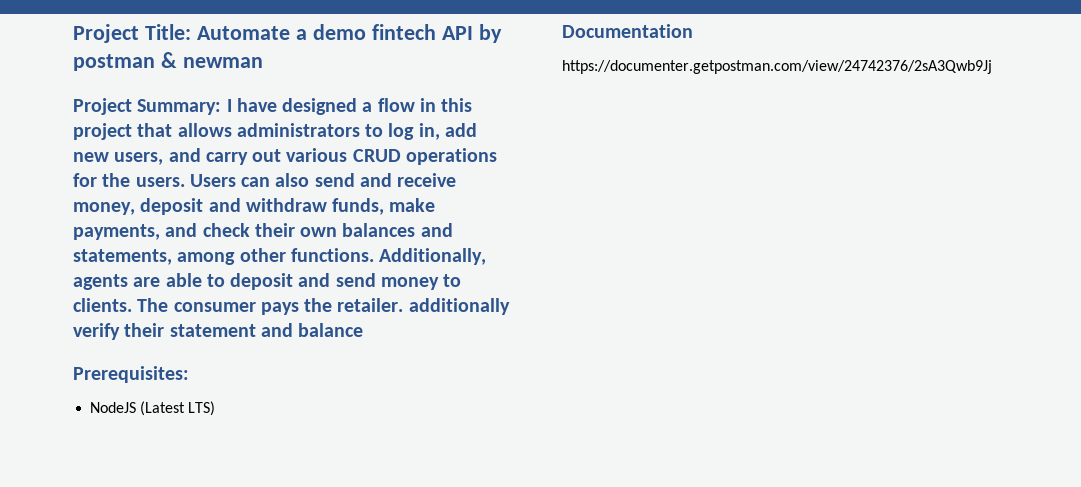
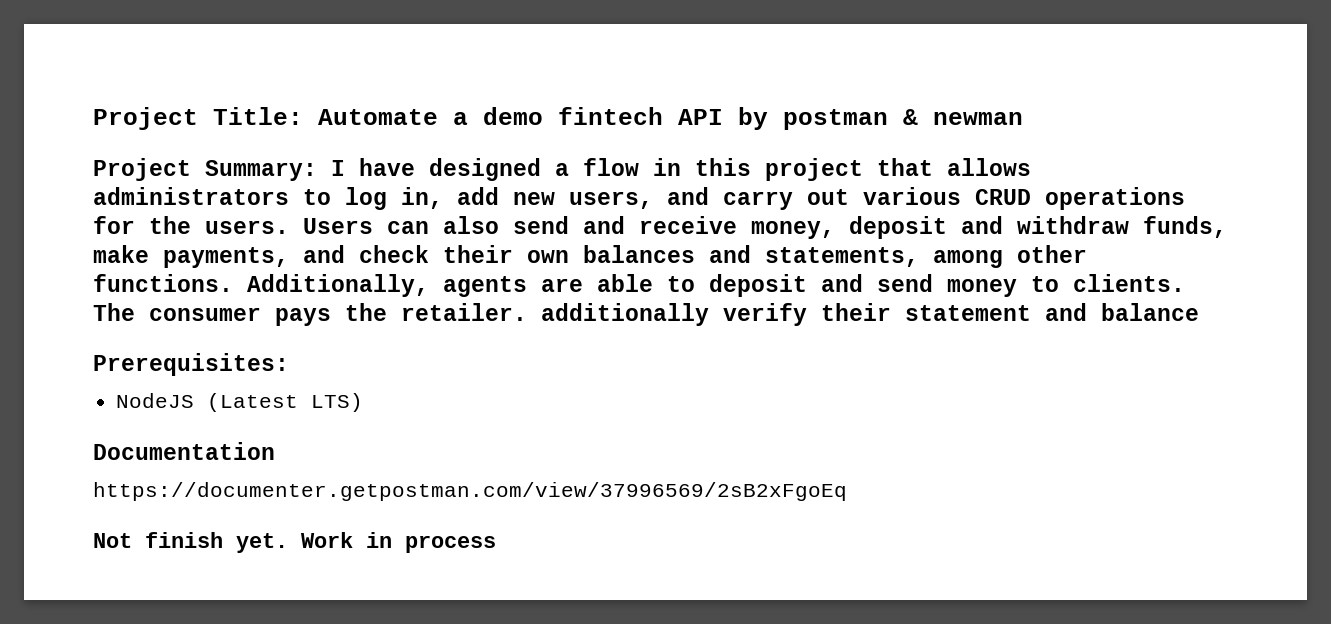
- https://documenter.getpostman.com/view/24742376/2sA3Qwb9Jj
+ https://documenter.getpostman.com/view/37996569/2sB2xFgoEq
+ Not finish yet. Work in process

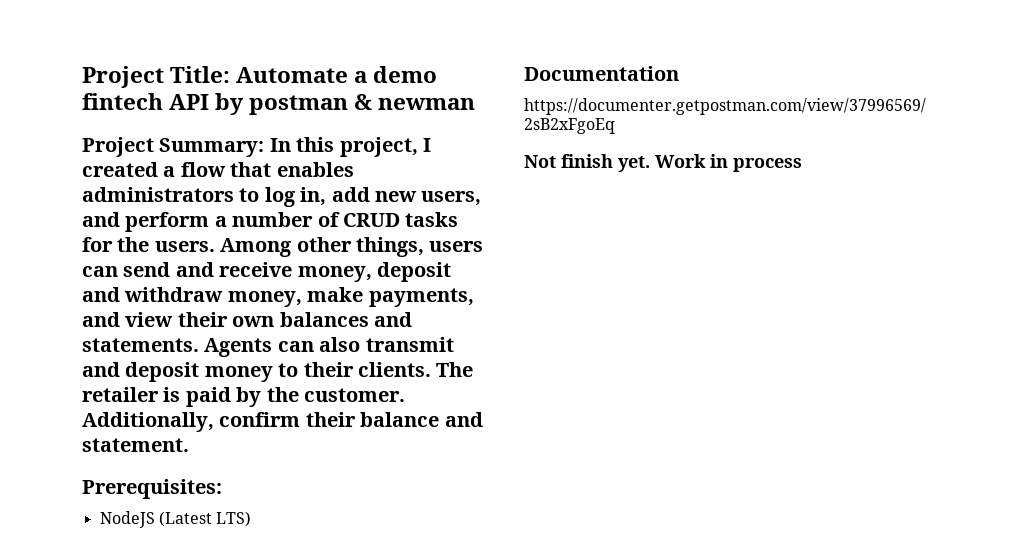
- Project Summary: I have designed a flow in this project that allows administrators to log in, add new users, and carry out various CRUD operations for the users. Users can also send and receive money, deposit and withdraw funds, make payments, and check their own balances and statements, among other functions. Additionally, agents are able to deposit and send money to clients.
+ Project Summary: In this project, I created a flow that enables administrators to log in, add new users, and perform a number of CRUD tasks for the users. Among other things, users can send and receive money, deposit and withdraw money, make payments, and view their own balances and statements. Agents can also transmit and deposit money to their clients.
- The consumer pays the retailer. additionally verify their statement and balance
+ The retailer is paid by the customer. Additionally, confirm their balance and statement.

